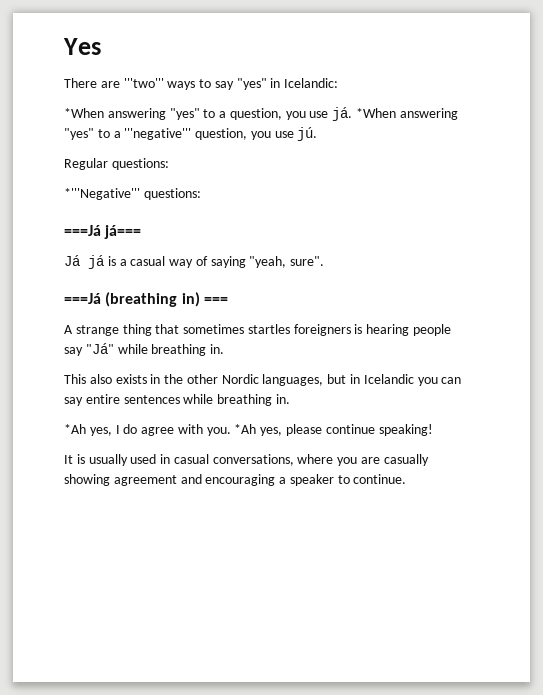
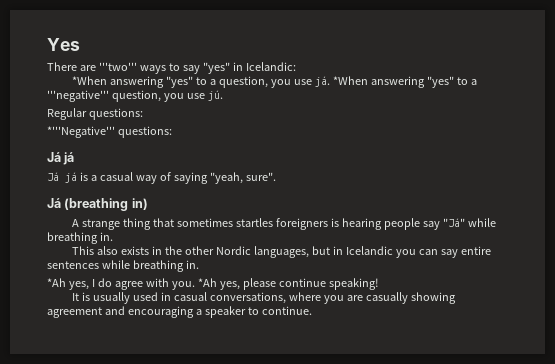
  *'''Negative''' questions:
- ===Já já===
+ Já já
- ===Já (breathing in) ===
+ Já (breathing in)

